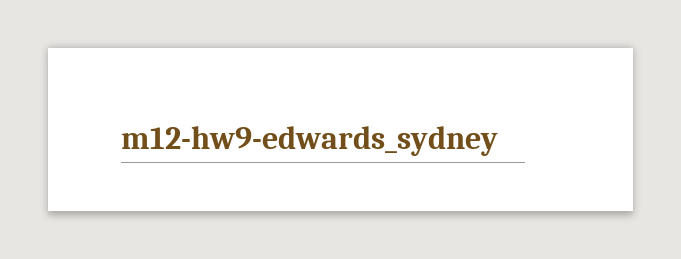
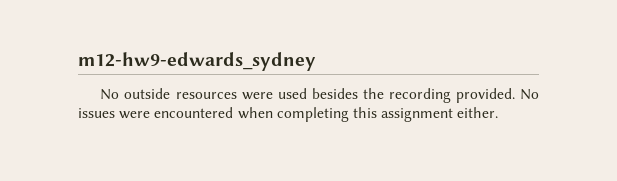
+ No outside resources were used besides the recording provided. No issues were encountered when completing this assignment either.

